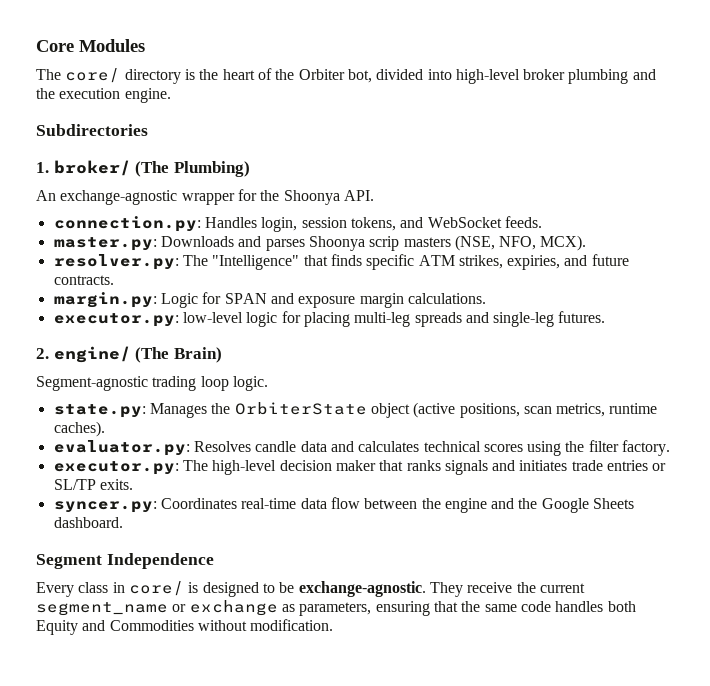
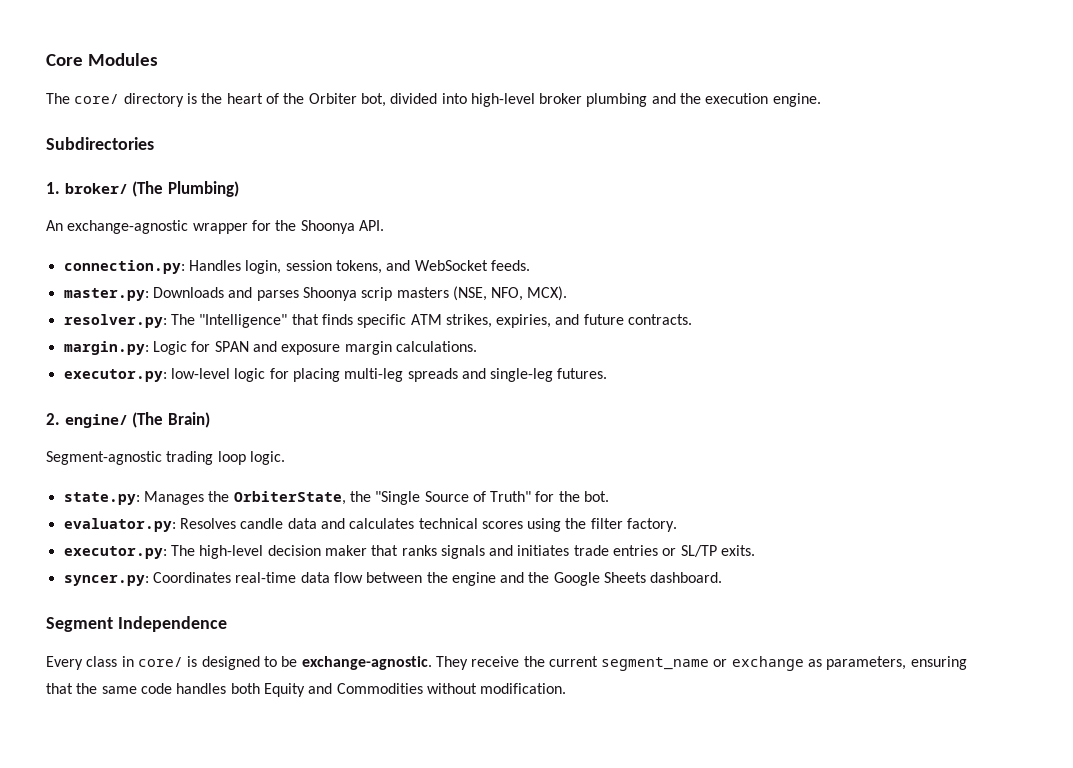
- state.py: Manages the OrbiterState object (active positions, scan metrics, runtime caches).
+ state.py: Manages the OrbiterState, the "Single Source of Truth" for the bot.

